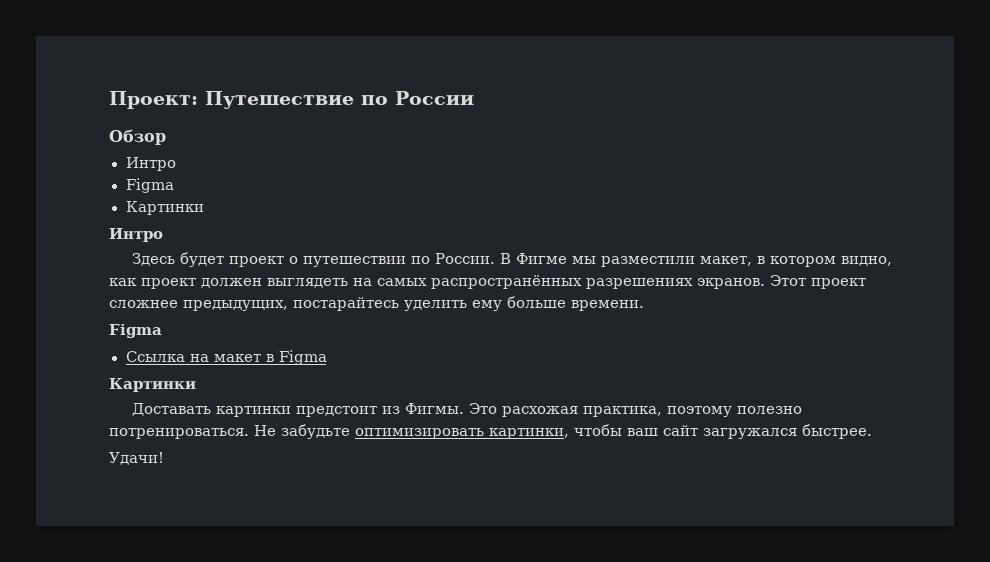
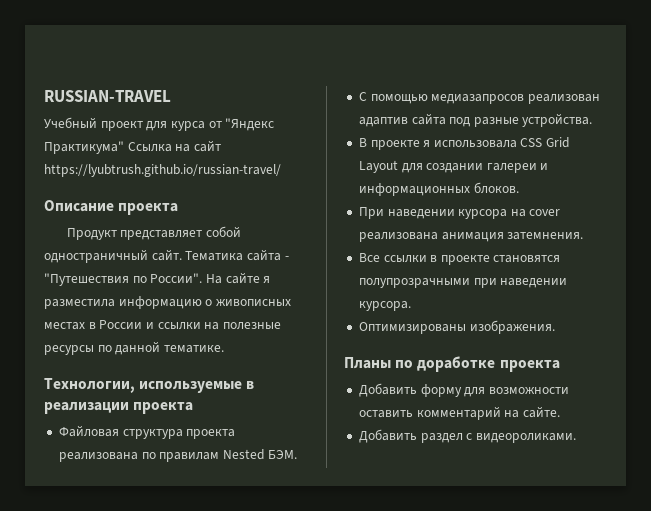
- Проект: Путешествие по России
- Обзор
- Интро
- Figma
- Картинки
- Интро
- Здесь будет проект о путешествии по России. В Фигме мы разместили макет, в котором видно, как проект должен выглядеть на самых распространённых разрешениях экранов. Этот проект сложнее предыдущих, постарайтесь уделить ему больше времени.
- Figma
- Ссылка на макет в Figma
- Картинки
- Доставать картинки предстоит из Фигмы. Это расхожая практика, поэтому полезно потренироваться. Не забудьте оптимизировать картинки, чтобы ваш сайт загружался быстрее.
- Удачи!
+ RUSSIAN-TRAVEL
+ Учебный проект для курса от "Яндекс Практикума" Ссылка на сайт https://lyubtrush.github.io/russian-travel/
+ Описание проекта
+ Продукт представляет собой одностраничный сайт. Тематика сайта - "Путешествия по России". На сайте я разместила информацию о живописных местах в России и ссылки на полезные ресурсы по данной тематике.
+ Технологии, используемые в реализации проекта
+ Файловая структура проекта реализована по правилам Nested БЭМ.
+ С помощью медиазапросов реализован адаптив сайта под разные устройства.
+ В проекте я использовала CSS Grid Layout для создании галереи и информационных блоков.
+ При наведении курсора на cover реализована анимация затемнения.
+ Все ссылки в проекте становятся полупрозрачными при наведении курсора.
+ Оптимизированы изображения.
+ Планы по доработке проекта
+ Добавить форму для возможности оставить комментарий на сайте.
+ Добавить раздел с видеороликами.

